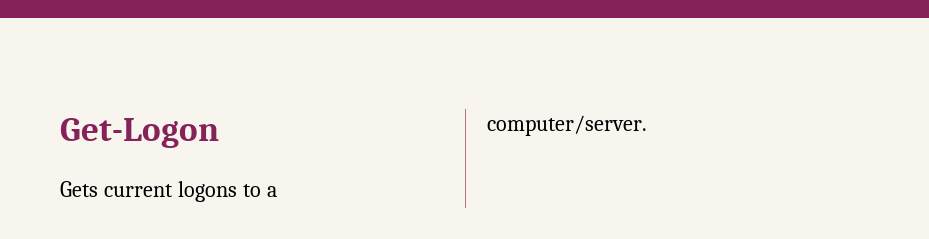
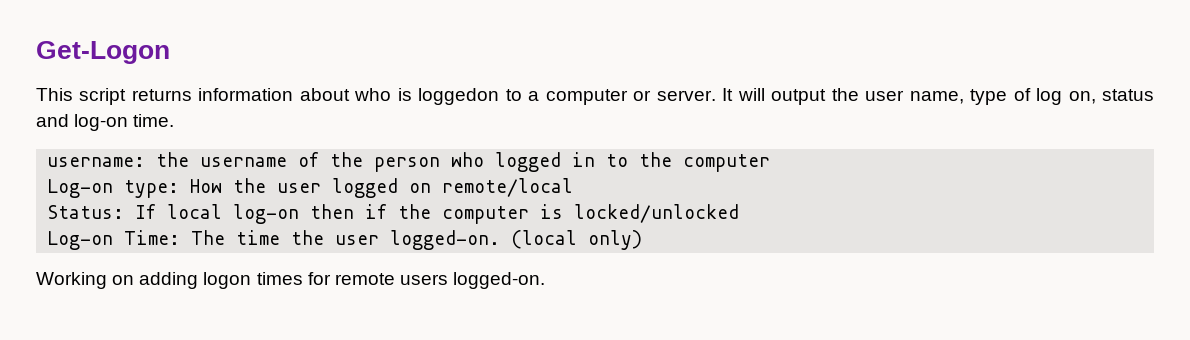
- Gets current logons to a computer/server.
+ This script returns information about who is loggedon to a computer or server. It will output the user name, type of log on, status and log-on time.
+ username: the username of the person who logged in to the computer
+ Log-on type: How the user logged on remote/local
+ Status: If local log-on then if the computer is locked/unlocked
+ Log-on Time: The time the user logged-on. (local only)
+ Working on adding logon times for remote users logged-on.

